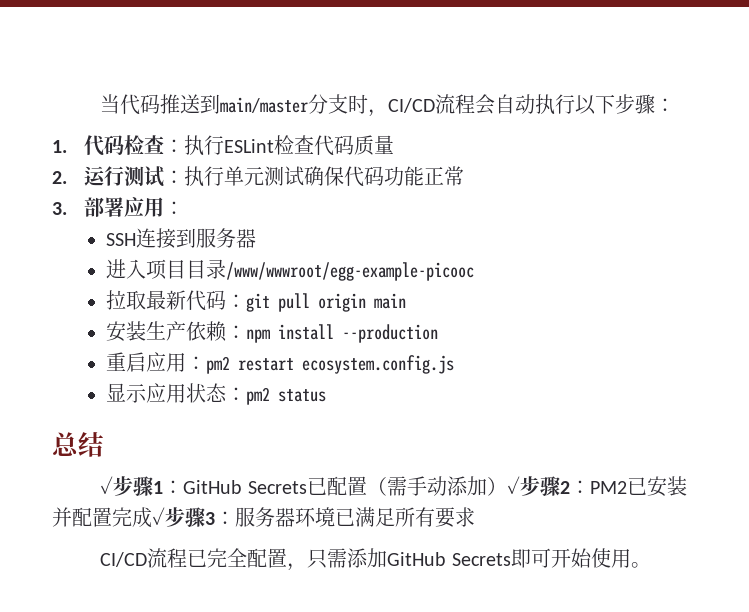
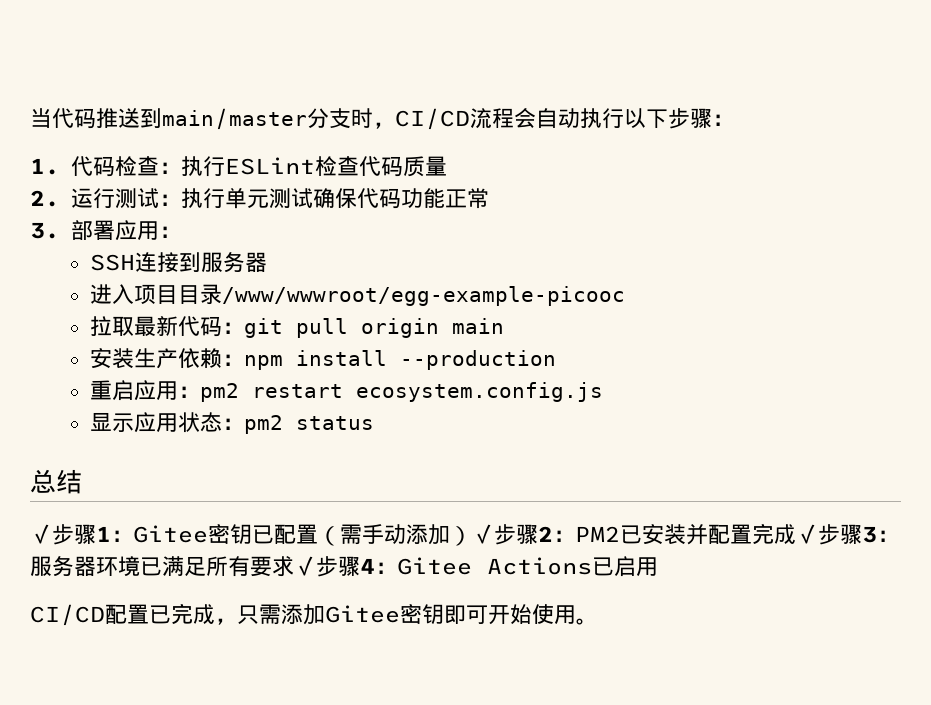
- ✓步骤1：GitHub Secrets已配置（需手动添加）✓步骤2：PM2已安装并配置完成✓步骤3：服务器环境已满足所有要求
- CI/CD流程已完全配置，只需添加GitHub Secrets即可开始使用。
+ ✓步骤1：Gitee密钥已配置（需手动添加）✓步骤2：PM2已安装并配置完成✓步骤3：服务器环境已满足所有要求✓步骤4：Gitee Actions已启用
+ CI/CD配置已完成，只需添加Gitee密钥即可开始使用。

